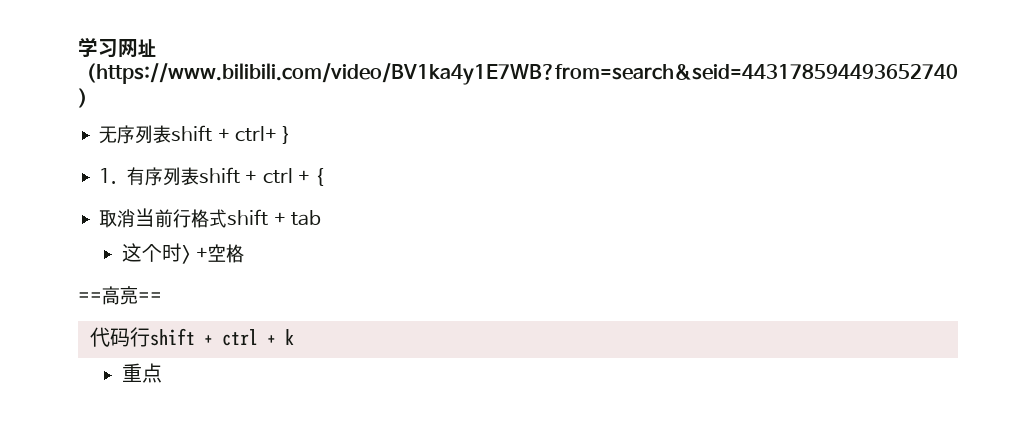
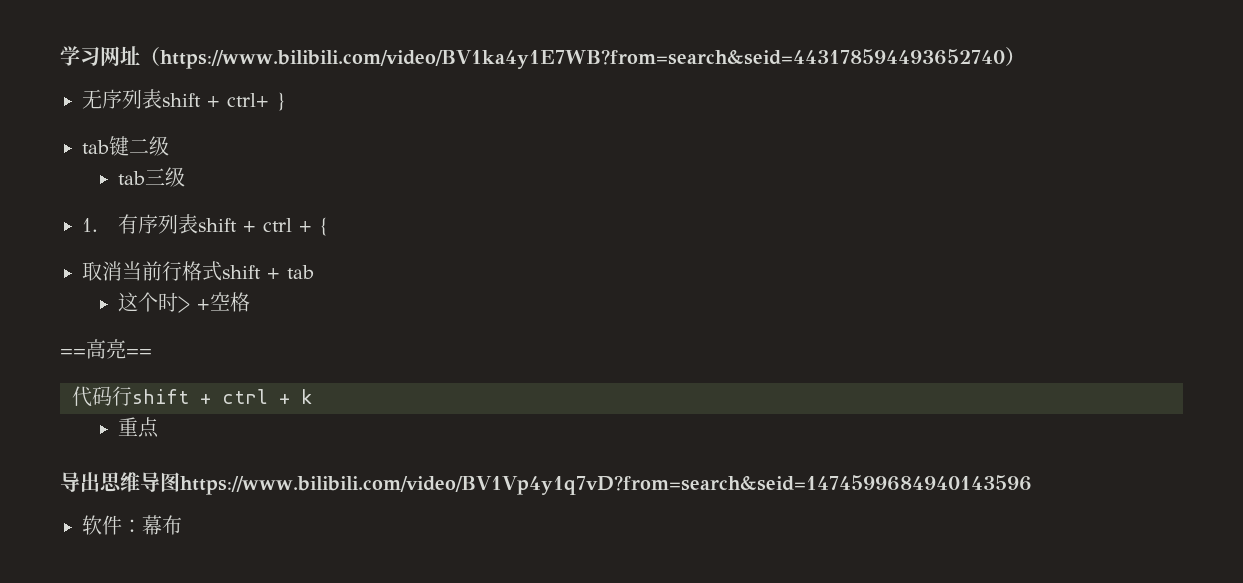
+ tab键二级
+ tab三级
+ 导出思维导图https://www.bilibili.com/video/BV1Vp4y1q7vD?from=search&seid=1474599684940143596
+ 软件：幕布

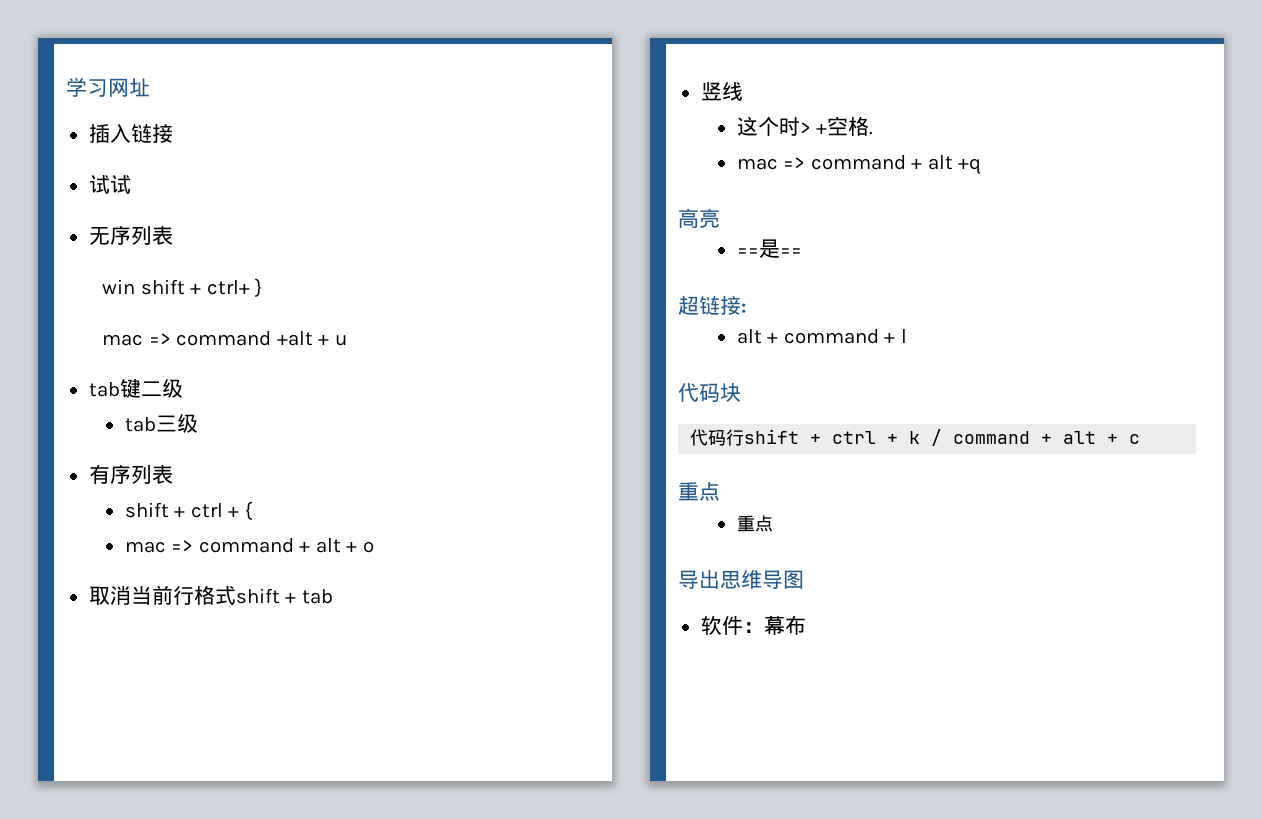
- 学习网址（https://www.bilibili.com/video/BV1ka4y1E7WB?from=search&seid=443178594493652740）
+ 学习网址
+ 插入链接
+ 试试
- 无序列表shift + ctrl+ }
+ 无序列表
+ win shift + ctrl+ }
+ mac => command +alt + u
- 1.有序列表shift + ctrl + {
+ 有序列表
+ shift + ctrl + {
+ mac => command + alt + o
+ 竖线
- 这个时> +空格
- ==高亮==
+ 这个时> +空格.
+ mac => command + alt +q
+ 高亮
+ ==是==
+ 超链接:
+ alt + command + l
+ 代码块
- 代码行shift + ctrl + k
+ 代码行shift + ctrl + k / command + alt + c
+ 重点
- 导出思维导图https://www.bilibili.com/video/BV1Vp4y1q7vD?from=search&seid=1474599684940143596
+ 导出思维导图

